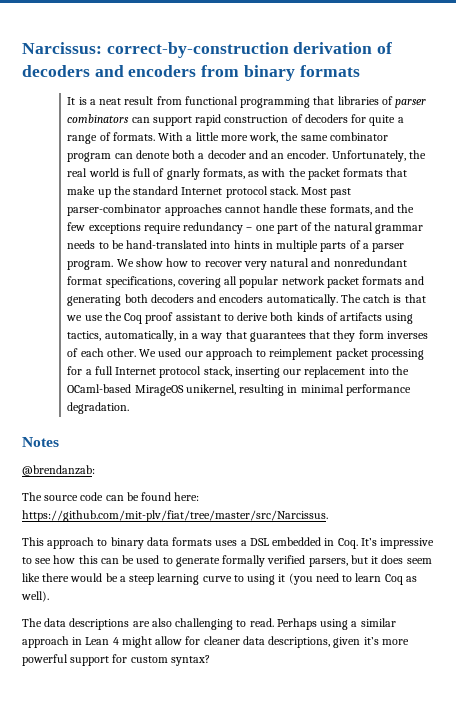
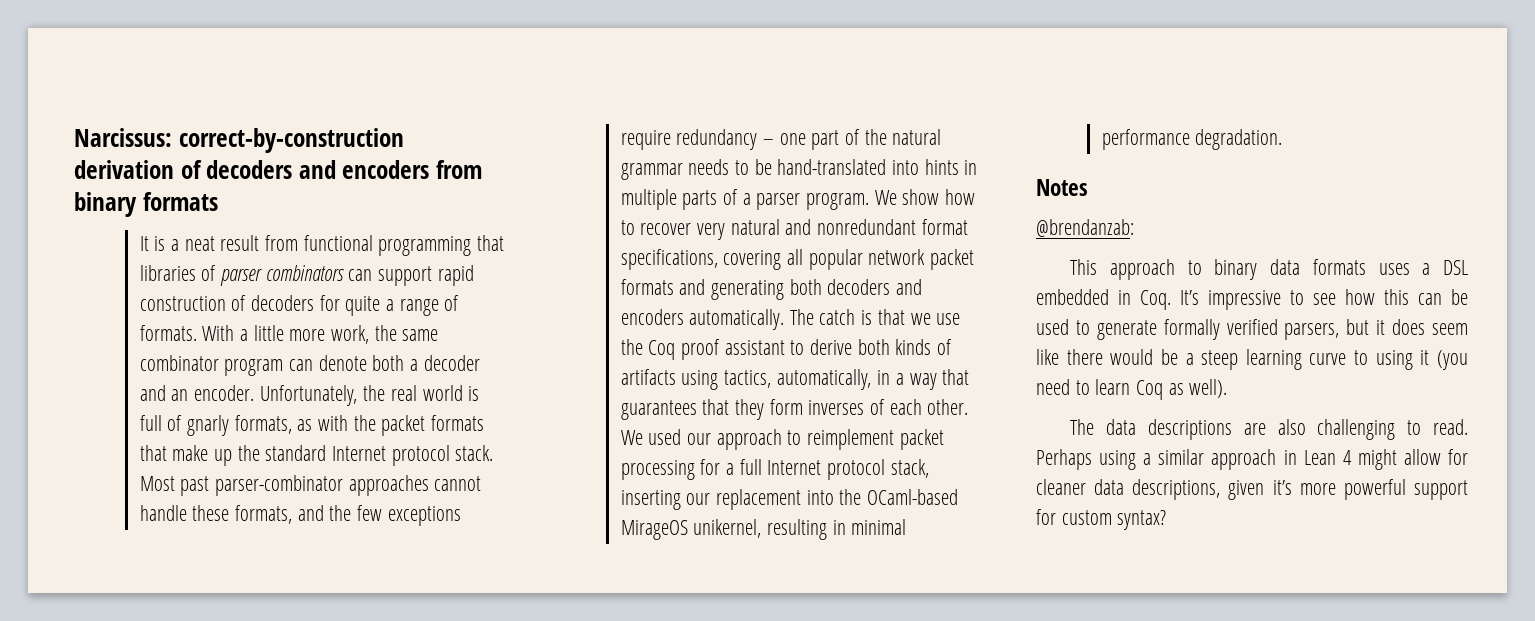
- The source code can be found here: https://github.com/mit-plv/fiat/tree/master/src/Narcissus.

